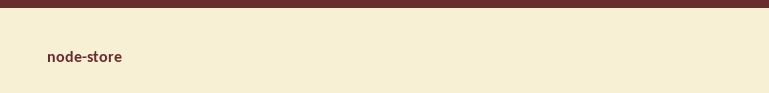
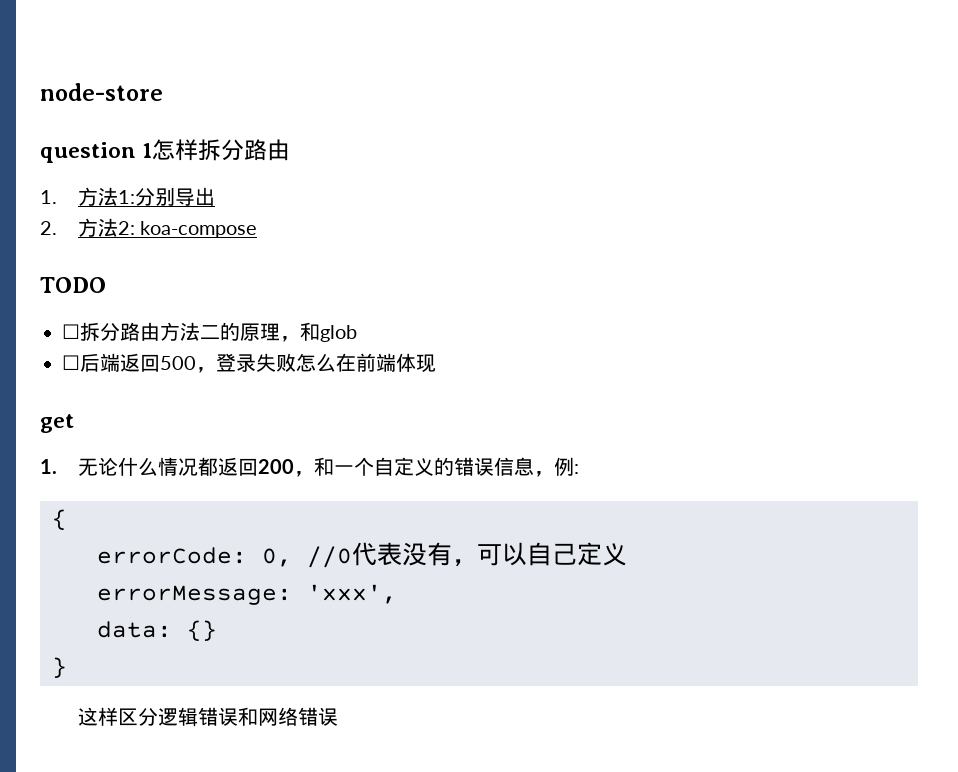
+ question 1怎样拆分路由
+ 1.方法1:分别导出
+ 2.方法2: koa-compose
+ TODO
+ ☐拆分路由方法二的原理，和glob
+ ☐后端返回500，登录失败怎么在前端体现
+ get
+ 1.无论什么情况都返回200，和一个自定义的错误信息，例:
+ {
+ errorCode: 0, //0代表没有，可以自己定义
+ errorMessage: 'xxx',
+ data: {}
+ }
+ 这样区分逻辑错误和网络错误

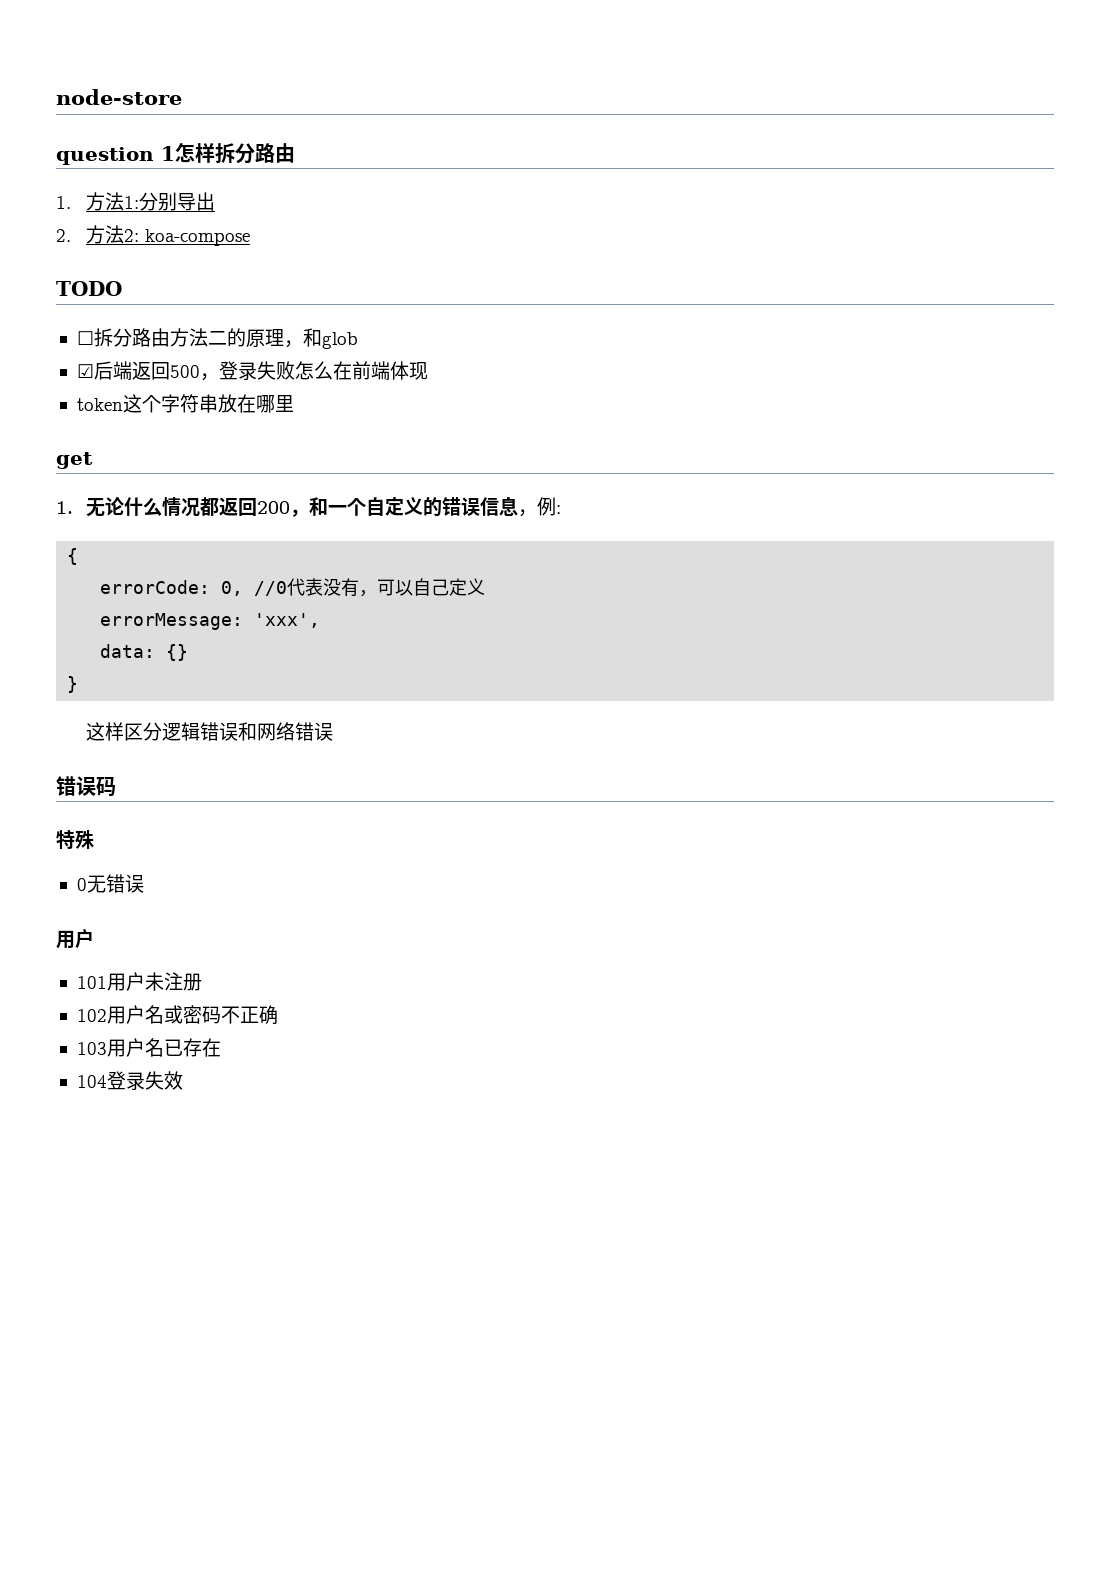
- ☐后端返回500，登录失败怎么在前端体现
+ ☑后端返回500，登录失败怎么在前端体现
+ token这个字符串放在哪里
+ 错误码
+ 特殊
+ 0无错误
+ 用户
+ 101用户未注册
+ 102用户名或密码不正确
+ 103用户名已存在
+ 104登录失效

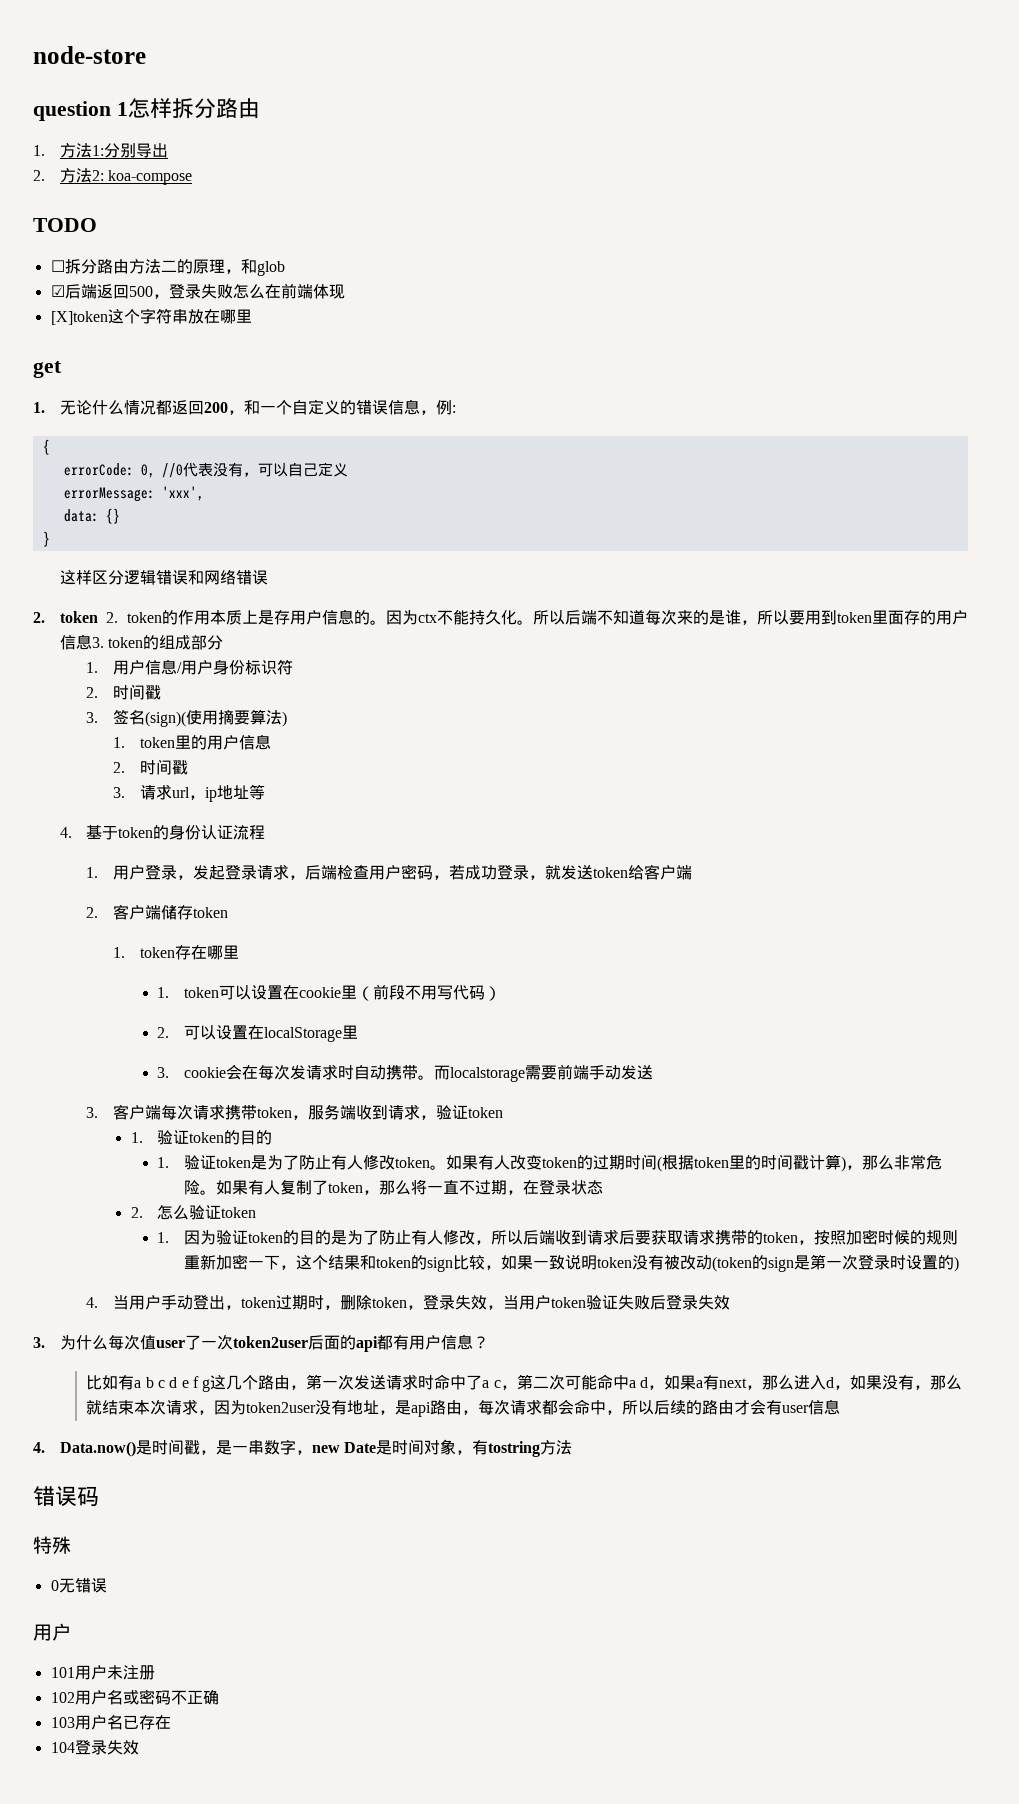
- token这个字符串放在哪里
+ [X]token这个字符串放在哪里
+ 2. token 2. token的作用本质上是存用户信息的。因为ctx不能持久化。所以后端不知道每次来的是谁，所以要用到token里面存的用户信息3. token的组成部分
+ 1.用户信息/用户身份标识符
+ 2.时间戳
+ 3.签名(sign)(使用摘要算法)
+ 1. token里的用户信息
+ 2.时间戳
+ 3.请求url，ip地址等
+ 4.基于token的身份认证流程
+ 1.用户登录，发起登录请求，后端检查用户密码，若成功登录，就发送token给客户端
+ 2.客户端储存token
+ 1. token存在哪里
+ 1. token可以设置在cookie里（前段不用写代码）
+ 2.可以设置在localStorage里
+ 3. cookie会在每次发请求时自动携带。而localstorage需要前端手动发送
+ 3.客户端每次请求携带token，服务端收到请求，验证token
+ 1.验证token的目的
+ 1.验证token是为了防止有人修改token。如果有人改变token的过期时间(根据token里的时间戳计算)，那么非常危险。如果有人复制了token，那么将一直不过期，在登录状态
+ 2.怎么验证token
+ 1.因为验证token的目的是为了防止有人修改，所以后端收到请求后要获取请求携带的token，按照加密时候的规则重新加密一下，这个结果和token的sign比较，如果一致说明token没有被改动(token的sign是第一次登录时设置的)
+ 4.当用户手动登出，token过期时，删除token，登录失效，当用户token验证失败后登录失效
+ 3.为什么每次值user了一次token2user后面的api都有用户信息？
+ 比如有a b c d e f g这几个路由，第一次发送请求时命中了a c，第二次可能命中a d，如果a有next，那么进入d，如果没有，那么就结束本次请求，因为token2user没有地址，是api路由，每次请求都会命中，所以后续的路由才会有user信息
+ 4. Data.now()是时间戳，是一串数字，new Date是时间对象，有tostring方法

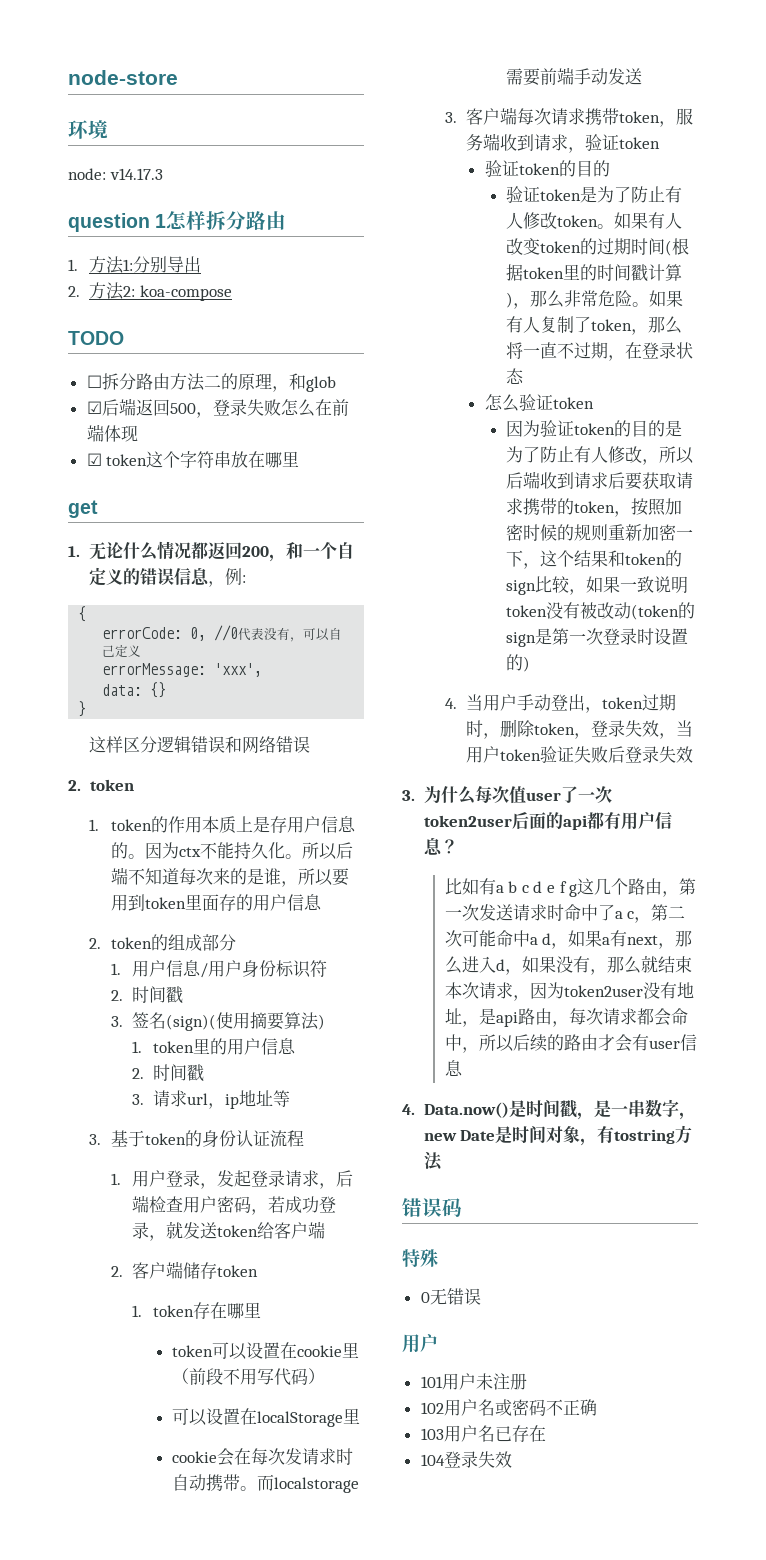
+ 环境
+ node: v14.17.3
- [X]token这个字符串放在哪里
+ ☑ token这个字符串放在哪里
  这样区分逻辑错误和网络错误
- 2. token 2. token的作用本质上是存用户信息的。
+ 2. token
+ 1. token的作用本质上是存用户信息的。
- 所以后端不知道每次来的是谁，所以要用到token里面存的用户信息3. token的组成部分
+ 所以后端不知道每次来的是谁，所以要用到token里面存的用户信息
+ 2. token的组成部分
- 4.基于token的身份认证流程
+ 3.基于token的身份认证流程
- 1. token可以设置在cookie里（前段不用写代码）
+ token可以设置在cookie里（前段不用写代码）
- 2.可以设置在localStorage里
+ 可以设置在localStorage里
- 3. cookie会在每次发请求时自动携带。
+ cookie会在每次发请求时自动携带。
  3.客户端每次请求携带token，服务端收到请求，验证token
- 1.验证token的目的
+ 验证token的目的
- 1.验证token是为了防止有人修改token。
+ 验证token是为了防止有人修改token。
- 2.怎么验证token
+ 怎么验证token
- 1.因为验证token的目的是为了防止有人修改，所以后端收到请求后要获取请求携带的token，按照加密时候的规则重新加密一下，这个结果和token的sign比较，如果一致说明token没有被改动(token的sign是第一次登录时设置的)
+ 因为验证token的目的是为了防止有人修改，所以后端收到请求后要获取请求携带的token，按照加密时候的规则重新加密一下，这个结果和token的sign比较，如果一致说明token没有被改动(token的sign是第一次登录时设置的)

